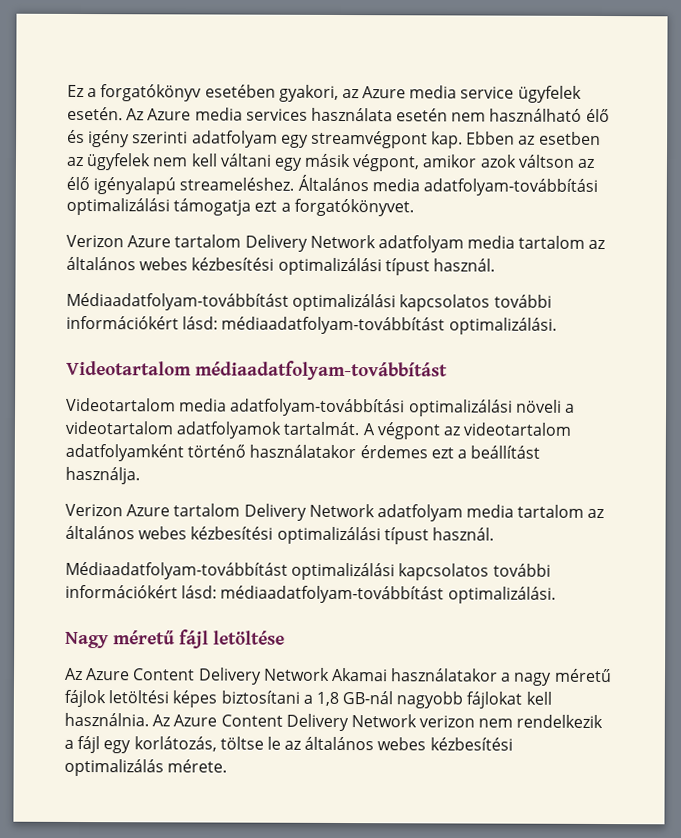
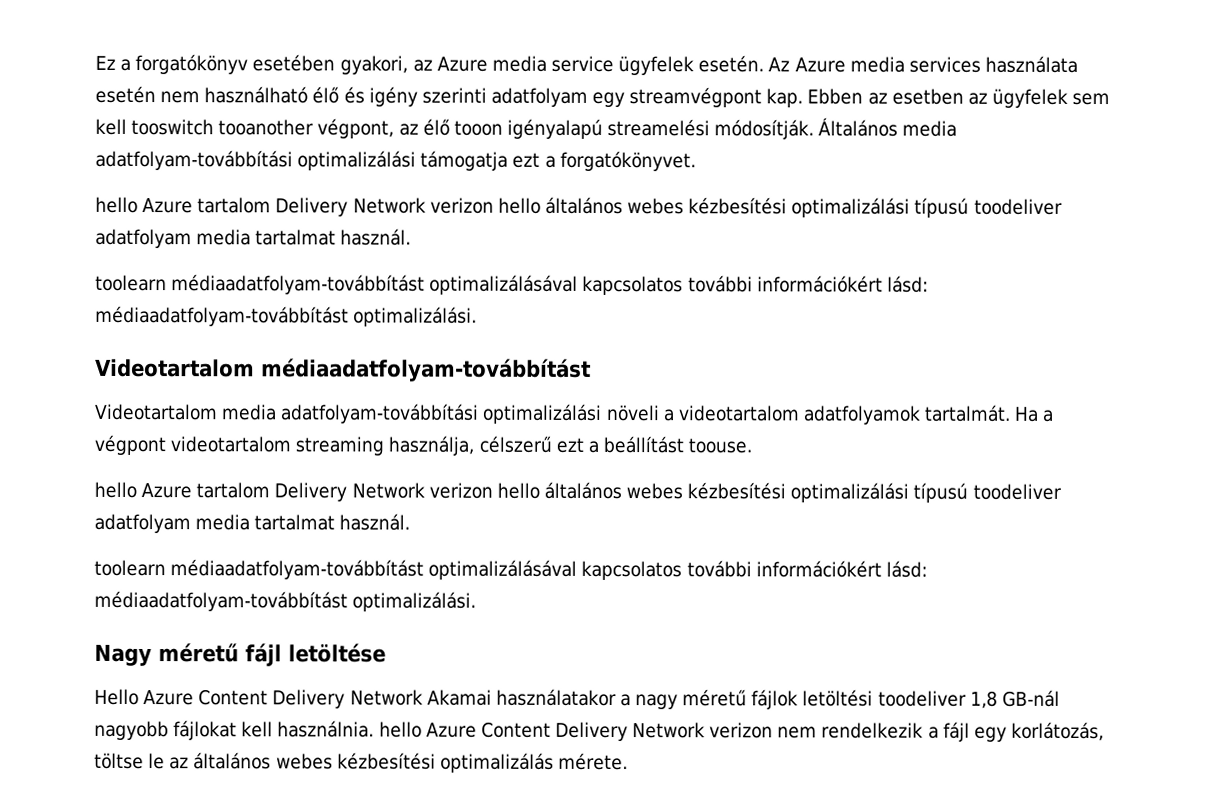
- Az Azure media services használata esetén nem használható élő és igény szerinti adatfolyam egy streamvégpont kap. Ebben az esetben az ügyfelek nem kell váltani egy másik végpont, amikor azok váltson az élő igényalapú streameléshez.
+ Az Azure media services használata esetén nem használható élő és igény szerinti adatfolyam egy streamvégpont kap. Ebben az esetben az ügyfelek sem kell tooswitch tooanother végpont, az élő tooon igényalapú streamelési módosítják.
  Általános media adatfolyam-továbbítási optimalizálási támogatja ezt a forgatókönyvet.
- Verizon Azure tartalom Delivery Network adatfolyam media tartalom az általános webes kézbesítési optimalizálási típust használ.
- Médiaadatfolyam-továbbítást optimalizálási kapcsolatos további információkért lásd: médiaadatfolyam-továbbítást optimalizálási.
+ hello Azure tartalom Delivery Network verizon hello általános webes kézbesítési optimalizálási típusú toodeliver adatfolyam media tartalmat használ.
+ toolearn médiaadatfolyam-továbbítást optimalizálásával kapcsolatos további információkért lásd: médiaadatfolyam-továbbítást optimalizálási.
- A végpont az videotartalom adatfolyamként történő használatakor érdemes ezt a beállítást használja.
- Verizon Azure tartalom Delivery Network adatfolyam media tartalom az általános webes kézbesítési optimalizálási típust használ.
- Médiaadatfolyam-továbbítást optimalizálási kapcsolatos további információkért lásd: médiaadatfolyam-továbbítást optimalizálási.
+ Ha a végpont videotartalom streaming használja, célszerű ezt a beállítást toouse.
+ hello Azure tartalom Delivery Network verizon hello általános webes kézbesítési optimalizálási típusú toodeliver adatfolyam media tartalmat használ.
+ toolearn médiaadatfolyam-továbbítást optimalizálásával kapcsolatos további információkért lásd: médiaadatfolyam-továbbítást optimalizálási.
- Az Azure Content Delivery Network Akamai használatakor a nagy méretű fájlok letöltési képes biztosítani a 1,8 GB-nál nagyobb fájlokat kell használnia. Az Azure Content Delivery Network verizon nem rendelkezik a fájl egy korlátozás, töltse le az általános webes kézbesítési optimalizálás mérete.
+ Hello Azure Content Delivery Network Akamai használatakor a nagy méretű fájlok letöltési toodeliver 1,8 GB-nál nagyobb fájlokat kell használnia. hello Azure Content Delivery Network verizon nem rendelkezik a fájl egy korlátozás, töltse le az általános webes kézbesítési optimalizálás mérete.

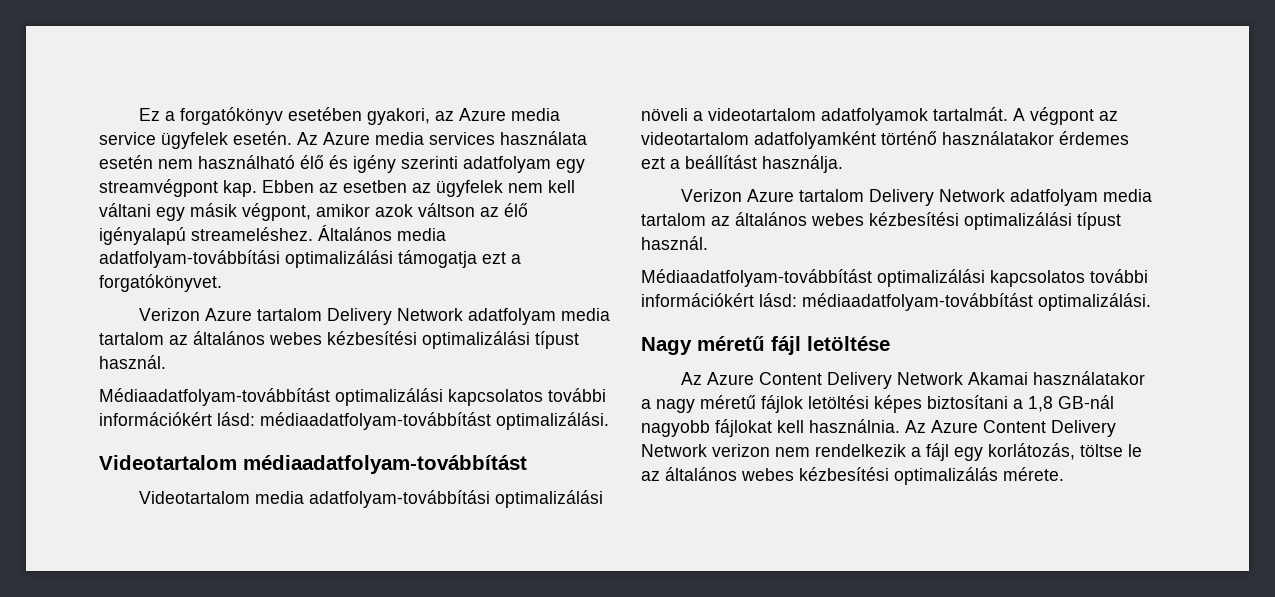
- Az Azure media services használata esetén nem használható élő és igény szerinti adatfolyam egy streamvégpont kap. Ebben az esetben az ügyfelek sem kell tooswitch tooanother végpont, az élő tooon igényalapú streamelési módosítják.
+ Az Azure media services használata esetén nem használható élő és igény szerinti adatfolyam egy streamvégpont kap. Ebben az esetben az ügyfelek nem kell váltani egy másik végpont, amikor azok váltson az élő igényalapú streameléshez.
  Általános media adatfolyam-továbbítási optimalizálási támogatja ezt a forgatókönyvet.
- hello Azure tartalom Delivery Network verizon hello általános webes kézbesítési optimalizálási típusú toodeliver adatfolyam media tartalmat használ.
- toolearn médiaadatfolyam-továbbítást optimalizálásával kapcsolatos további információkért lásd: médiaadatfolyam-továbbítást optimalizálási.
+ Verizon Azure tartalom Delivery Network adatfolyam media tartalom az általános webes kézbesítési optimalizálási típust használ.
+ Médiaadatfolyam-továbbítást optimalizálási kapcsolatos további információkért lásd: médiaadatfolyam-továbbítást optimalizálási.
- Ha a végpont videotartalom streaming használja, célszerű ezt a beállítást toouse.
- hello Azure tartalom Delivery Network verizon hello általános webes kézbesítési optimalizálási típusú toodeliver adatfolyam media tartalmat használ.
- toolearn médiaadatfolyam-továbbítást optimalizálásával kapcsolatos további információkért lásd: médiaadatfolyam-továbbítást optimalizálási.
+ A végpont az videotartalom adatfolyamként történő használatakor érdemes ezt a beállítást használja.
+ Verizon Azure tartalom Delivery Network adatfolyam media tartalom az általános webes kézbesítési optimalizálási típust használ.
+ Médiaadatfolyam-továbbítást optimalizálási kapcsolatos további információkért lásd: médiaadatfolyam-továbbítást optimalizálási.
- Hello Azure Content Delivery Network Akamai használatakor a nagy méretű fájlok letöltési toodeliver 1,8 GB-nál nagyobb fájlokat kell használnia. hello Azure Content Delivery Network verizon nem rendelkezik a fájl egy korlátozás, töltse le az általános webes kézbesítési optimalizálás mérete.
+ Az Azure Content Delivery Network Akamai használatakor a nagy méretű fájlok letöltési képes biztosítani a 1,8 GB-nál nagyobb fájlokat kell használnia. Az Azure Content Delivery Network verizon nem rendelkezik a fájl egy korlátozás, töltse le az általános webes kézbesítési optimalizálás mérete.

